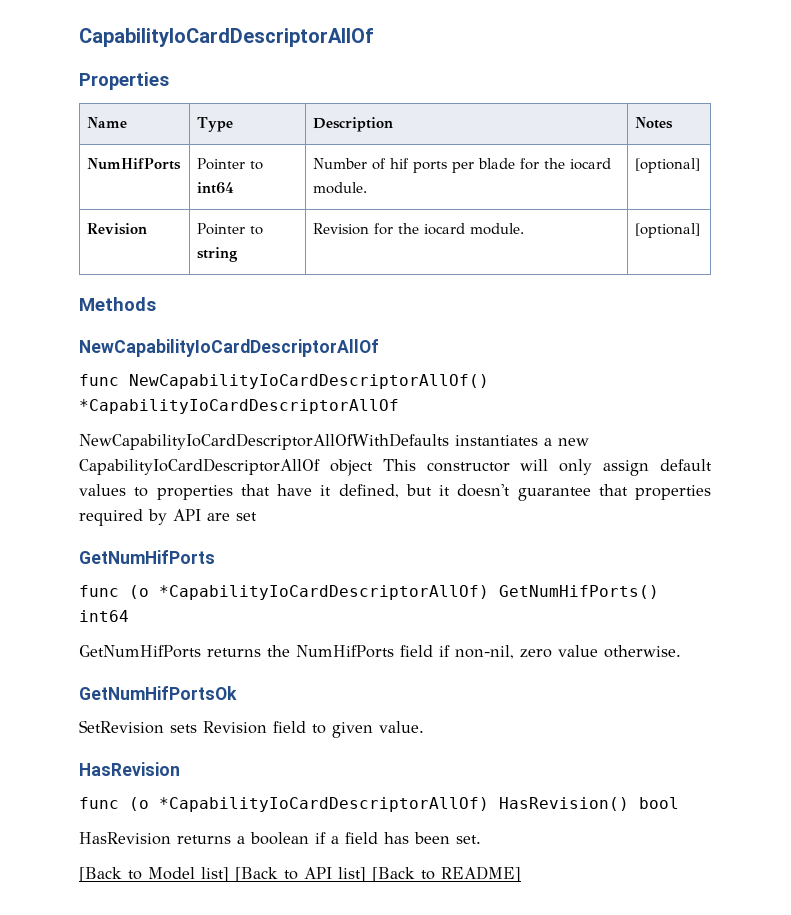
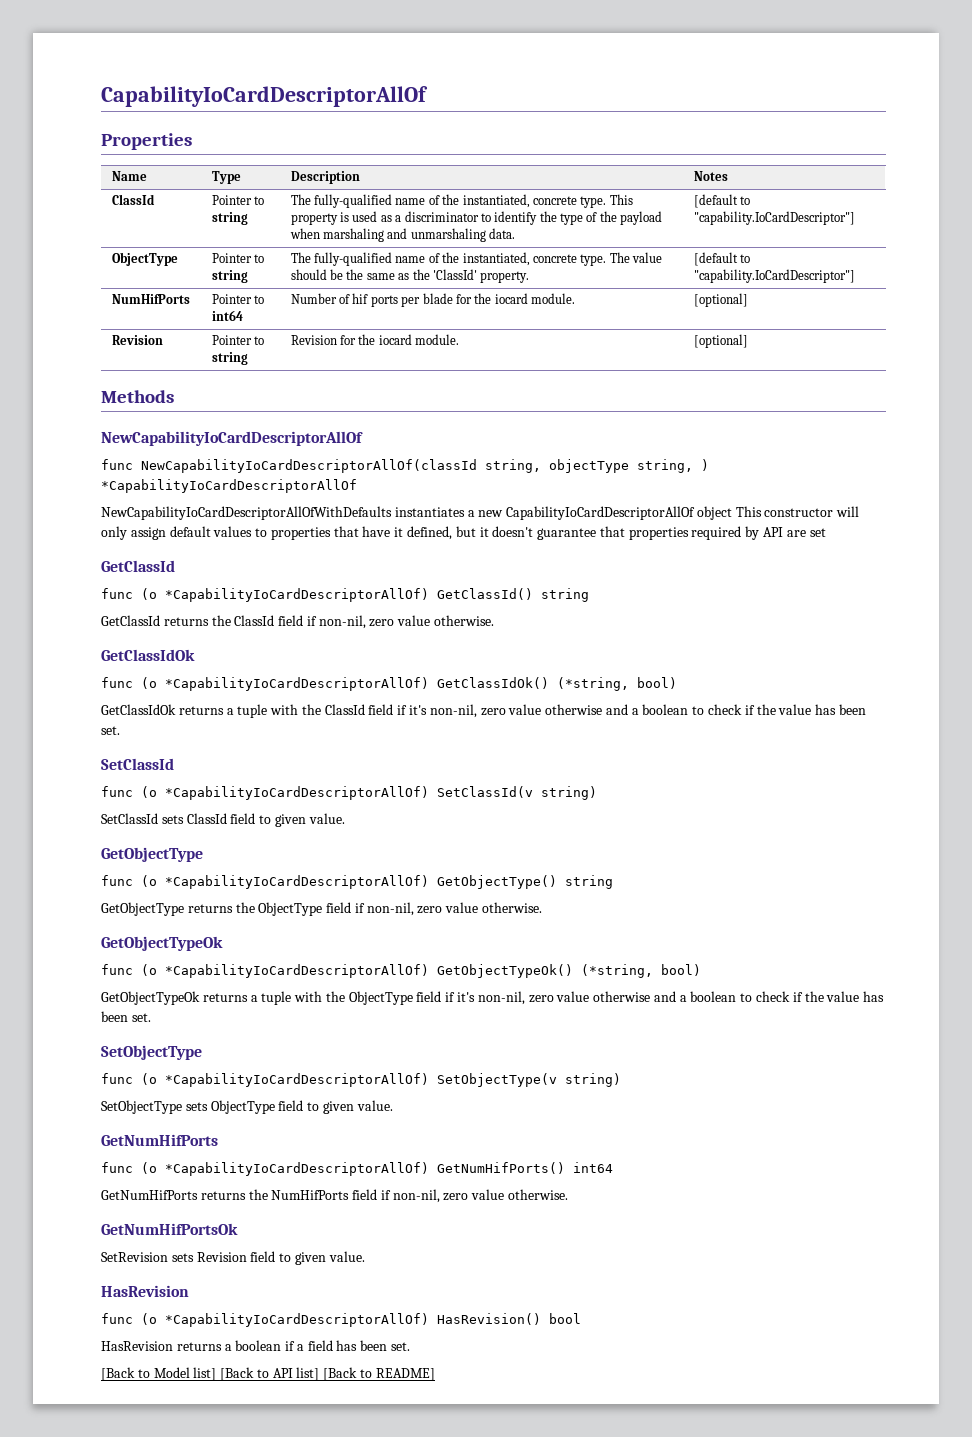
+ ClassId | Pointer to string | The fully-qualified name of the instantiated, concrete type. This property is used as a discriminator to identify the type of the payload when marshaling and unmarshaling data. | [default to "capability.IoCardDescriptor"]
+ ObjectType | Pointer to string | The fully-qualified name of the instantiated, concrete type. The value should be the same as the 'ClassId' property. | [default to "capability.IoCardDescriptor"]
- func NewCapabilityIoCardDescriptorAllOf() *CapabilityIoCardDescriptorAllOf
+ func NewCapabilityIoCardDescriptorAllOf(classId string, objectType string, ) *CapabilityIoCardDescriptorAllOf
  NewCapabilityIoCardDescriptorAllOfWithDefaults instantiates a new CapabilityIoCardDescriptorAllOf object This constructor will only assign default values to properties that have it defined, but it doesn't guarantee that properties required by API are set
+ GetClassId
+ func (o *CapabilityIoCardDescriptorAllOf) GetClassId() string
+ GetClassId returns the ClassId field if non-nil, zero value otherwise.
+ GetClassIdOk
+ func (o *CapabilityIoCardDescriptorAllOf) GetClassIdOk() (*string, bool)
+ GetClassIdOk returns a tuple with the ClassId field if it's non-nil, zero value otherwise and a boolean to check if the value has been set.
+ SetClassId
+ func (o *CapabilityIoCardDescriptorAllOf) SetClassId(v string)
+ SetClassId sets ClassId field to given value.
+ GetObjectType
+ func (o *CapabilityIoCardDescriptorAllOf) GetObjectType() string
+ GetObjectType returns the ObjectType field if non-nil, zero value otherwise.
+ GetObjectTypeOk
+ func (o *CapabilityIoCardDescriptorAllOf) GetObjectTypeOk() (*string, bool)
+ GetObjectTypeOk returns a tuple with the ObjectType field if it's non-nil, zero value otherwise and a boolean to check if the value has been set.
+ SetObjectType
+ func (o *CapabilityIoCardDescriptorAllOf) SetObjectType(v string)
+ SetObjectType sets ObjectType field to given value.

